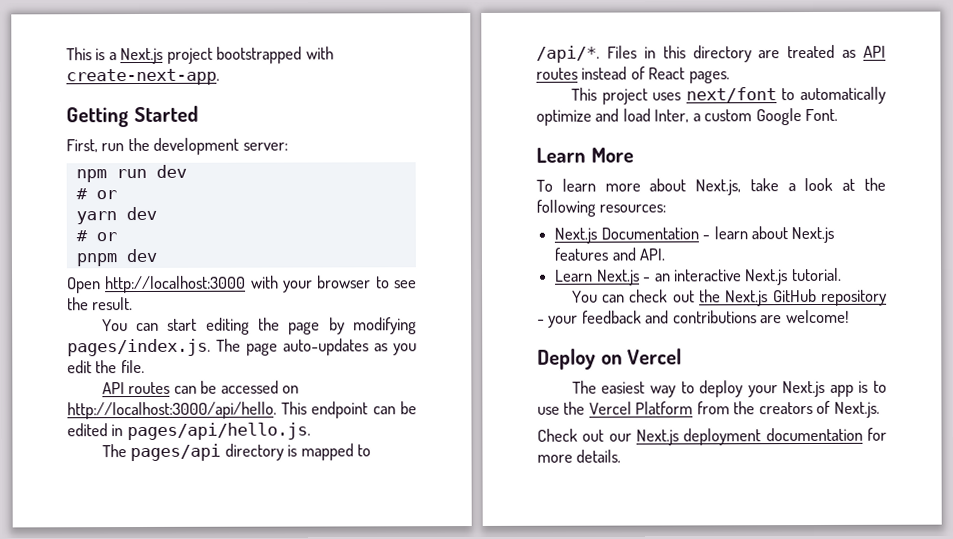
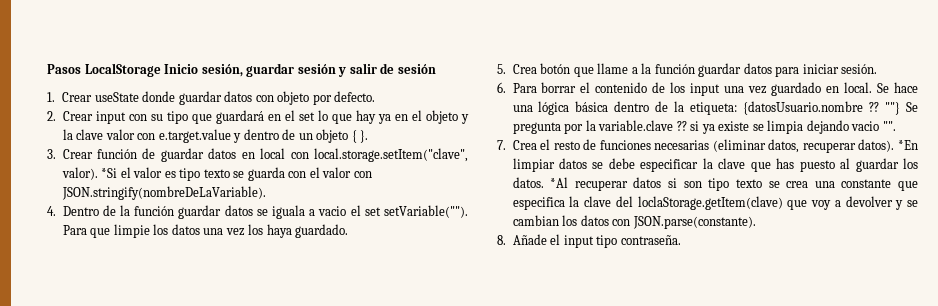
- This is a Next.js project bootstrapped with create-next-app.
- Getting Started
- First, run the development server:
- npm run dev
- # or
- yarn dev
- # or
- pnpm dev
- Open http://localhost:3000 with your browser to see the result.
- You can start editing the page by modifying pages/index.js. The page auto-updates as you edit the file.
- API routes can be accessed on http://localhost:3000/api/hello. This endpoint can be edited in pages/api/hello.js.
- The pages/api directory is mapped to /api/*. Files in this directory are treated as API routes instead of React pages.
- This project uses next/font to automatically optimize and load Inter, a custom Google Font.
- Learn More
- To learn more about Next.js, take a look at the following resources:
- Next.js Documentation - learn about Next.js features and API.
- Learn Next.js - an interactive Next.js tutorial.
- You can check out the Next.js GitHub repository - your feedback and contributions are welcome!
- Deploy on Vercel
- The easiest way to deploy your Next.js app is to use the Vercel Platform from the creators of Next.js.
- Check out our Next.js deployment documentation for more details.
+ Pasos LocalStorage Inicio sesión, guardar sesión y salir de sesión
+ 1. Crear useState donde guardar datos con objeto por defecto.
+ 2. Crear input con su tipo que guardará en el set lo que hay ya en el objeto y la clave valor con e.target.value y dentro de un objeto { }.
+ 3. Crear función de guardar datos en local con local.storage.setItem("clave", valor). *Si el valor es tipo texto se guarda con el valor con JSON.stringify(nombreDeLaVariable).
+ 4. Dentro de la función guardar datos se iguala a vacio el set setVariable(""). Para que limpie los datos una vez los haya guardado.
+ 5. Crea botón que llame a la función guardar datos para iniciar sesión.
+ 6. Para borrar el contenido de los input una vez guardado en local. Se hace una lógica básica dentro de la etiqueta: {datosUsuario.nombre ?? ""} Se pregunta por la variable.clave ?? si ya existe se limpia dejando vacio "".
+ 7. Crea el resto de funciones necesarias (eliminar datos, recuperar datos). *En limpiar datos se debe especificar la clave que has puesto al guardar los datos. *Al recuperar datos si son tipo texto se crea una constante que especifica la clave del loclaStorage.getItem(clave) que voy a devolver y se cambian los datos con JSON.parse(constante).
+ 8. Añade el input tipo contraseña.

